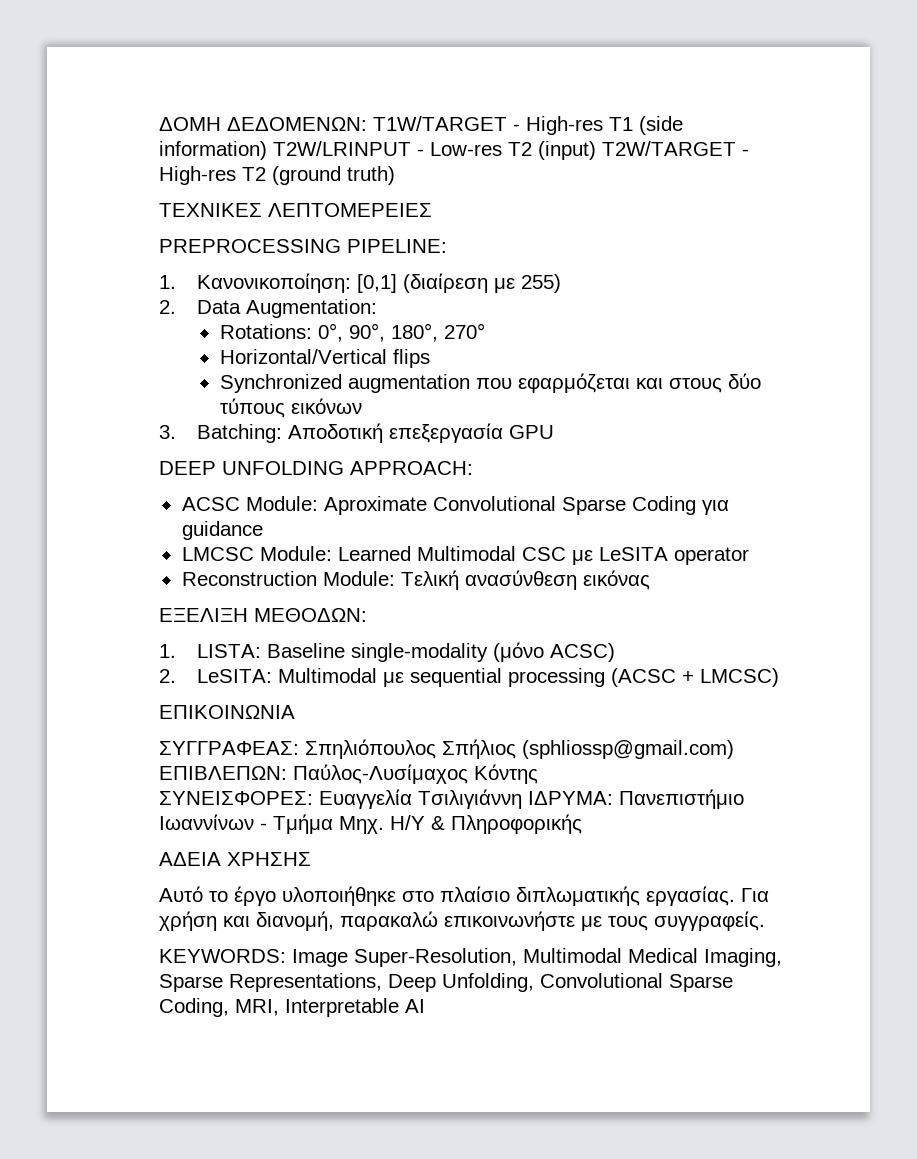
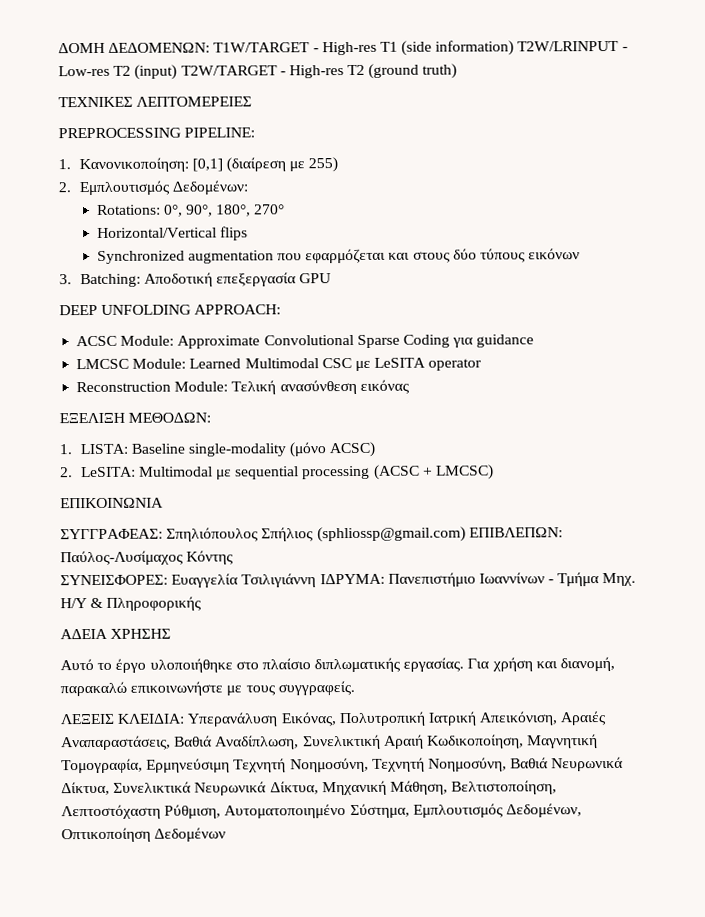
- 2. Data Augmentation:
+ 2. Εμπλουτισμός Δεδομένων:
- ACSC Module: Aproximate Convolutional Sparse Coding για guidance
+ ACSC Module: Approximate Convolutional Sparse Coding για guidance
- KEYWORDS: Image Super-Resolution, Multimodal Medical Imaging, Sparse Representations, Deep Unfolding, Convolutional Sparse Coding, MRI, Interpretable AI
+ ΛΕΞΕΙΣ ΚΛΕΙΔΙΑ: Υπερανάλυση Εικόνας, Πολυτροπική Ιατρική Απεικόνιση, Αραιές Αναπαραστάσεις, Βαθιά Αναδίπλωση, Συνελικτική Αραιή Κωδικοποίηση, Μαγνητική Τομογραφία, Ερμηνεύσιμη Τεχνητή Νοημοσύνη, Τεχνητή Νοημοσύνη, Βαθιά Νευρωνικά Δίκτυα, Συνελικτικά Νευρωνικά Δίκτυα, Μηχανική Μάθηση, Βελτιστοποίηση, Λεπτοστόχαστη Ρύθμιση, Αυτοματοποιημένο Σύστημα, Εμπλουτισμός Δεδομένων, Οπτικοποίηση Δεδομένων

